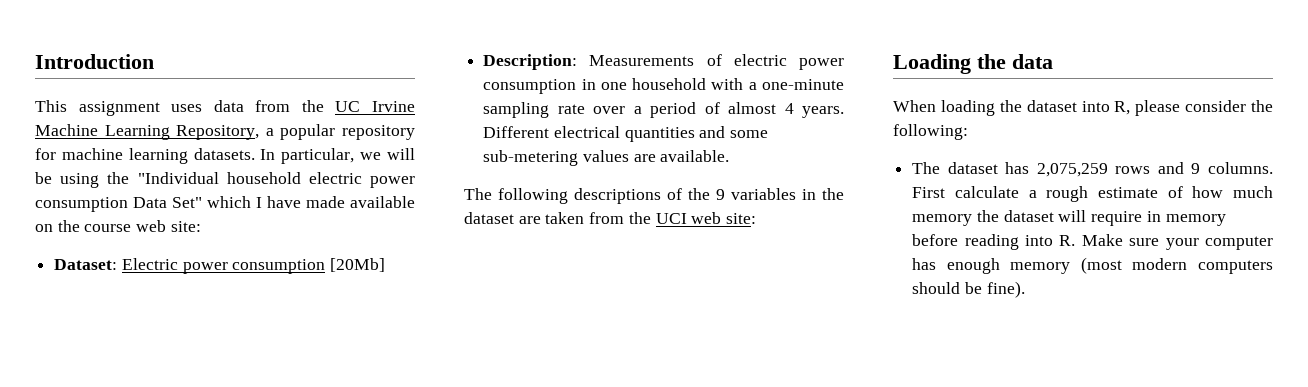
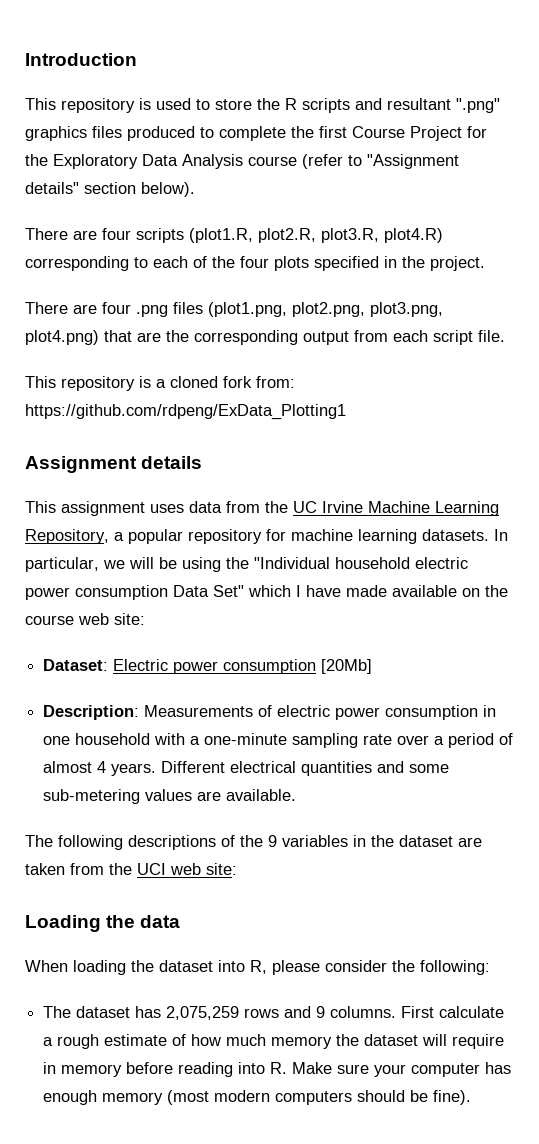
+ This repository is used to store the R scripts and resultant ".png" graphics files produced to complete the first Course Project for the Exploratory Data Analysis course (refer to "Assignment details" section below).
+ There are four scripts (plot1.R, plot2.R, plot3.R, plot4.R) corresponding to each of the four plots specified in the project.
+ There are four .png files (plot1.png, plot2.png, plot3.png, plot4.png) that are the corresponding output from each script file.
+ This repository is a cloned fork from: https://github.com/rdpeng/ExData_Plotting1
+ Assignment details

